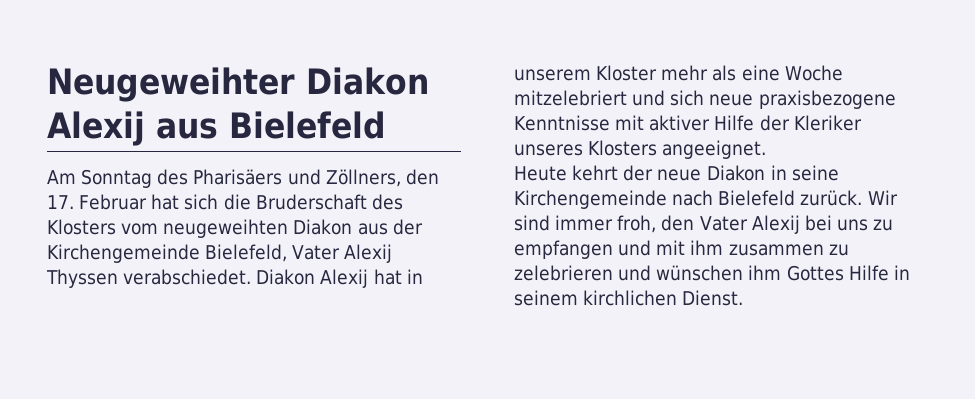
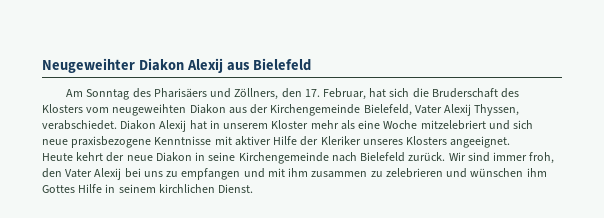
- Am Sonntag des Pharisäers und Zöllners, den 17. Februar hat sich die Bruderschaft des Klosters vom neugeweihten Diakon aus der Kirchengemeinde Bielefeld, Vater Alexij Thyssen verabschiedet.
+ Am Sonntag des Pharisäers und Zöllners, den 17. Februar, hat sich die Bruderschaft des Klosters vom neugeweihten Diakon aus der Kirchengemeinde Bielefeld, Vater Alexij Thyssen, verabschiedet.

